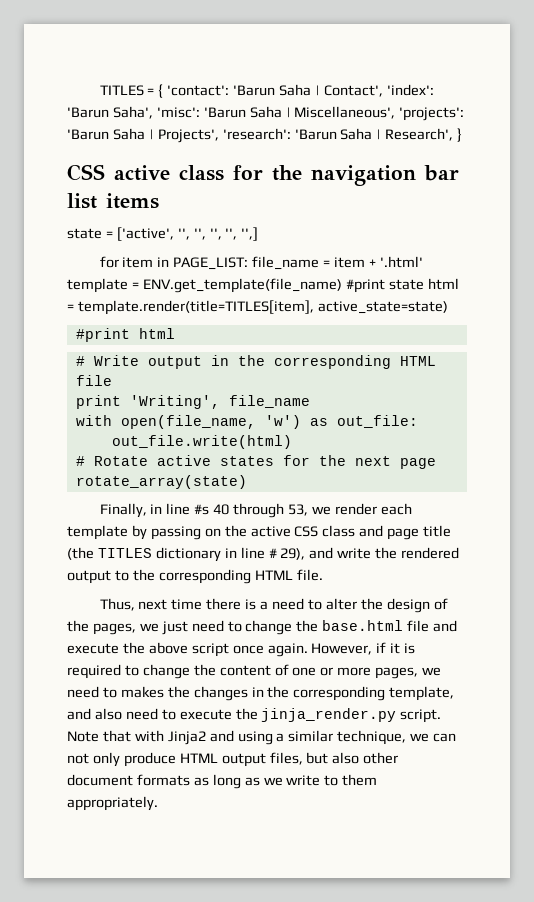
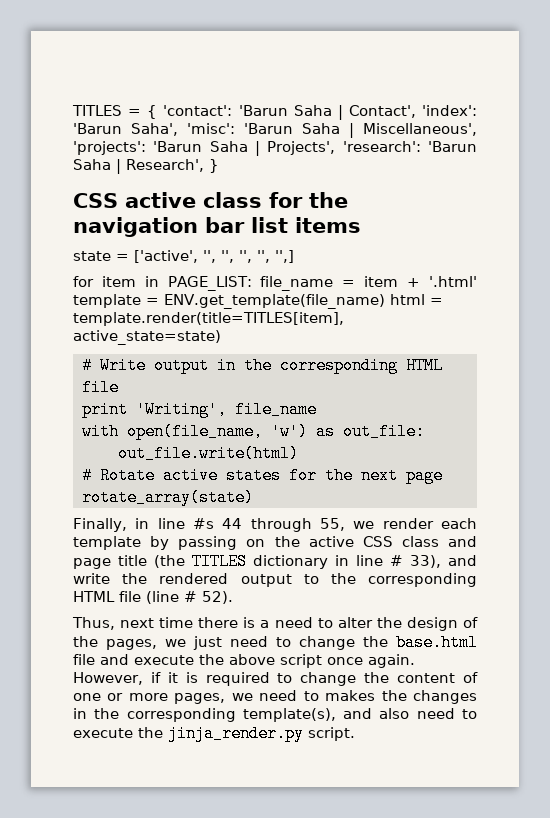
- for item in PAGE_LIST: file_name = item + '.html' template = ENV.get_template(file_name) #print state html = template.render(title=TITLES[item], active_state=state)
+ for item in PAGE_LIST: file_name = item + '.html' template = ENV.get_template(file_name) html = template.render(title=TITLES[item], active_state=state)
- #print html
- Finally, in line #s 40 through 53, we render each template by passing on the active CSS class and page title (the TITLES dictionary in line # 29), and write the rendered output to the corresponding HTML file.
+ Finally, in line #s 44 through 55, we render each template by passing on the active CSS class and page title (the TITLES dictionary in line # 33), and write the rendered output to the corresponding HTML file (line # 52).
- However, if it is required to change the content of one or more pages, we need to makes the changes in the corresponding template, and also need to execute the jinja_render.py script. Note that with Jinja2 and using a similar technique, we can not only produce HTML output files, but also other document formats as long as we write to them appropriately.
+ However, if it is required to change the content of one or more pages, we need to makes the changes in the corresponding template(s), and also need to execute the jinja_render.py script.

